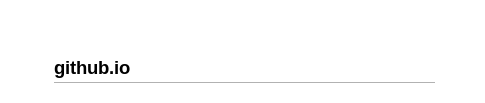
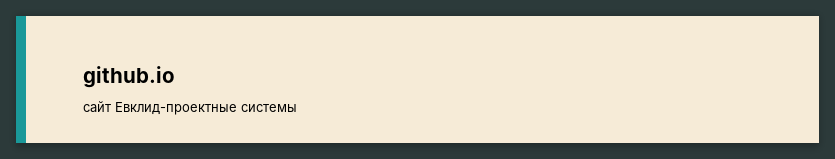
+ сайт Евклид-проектные системы

